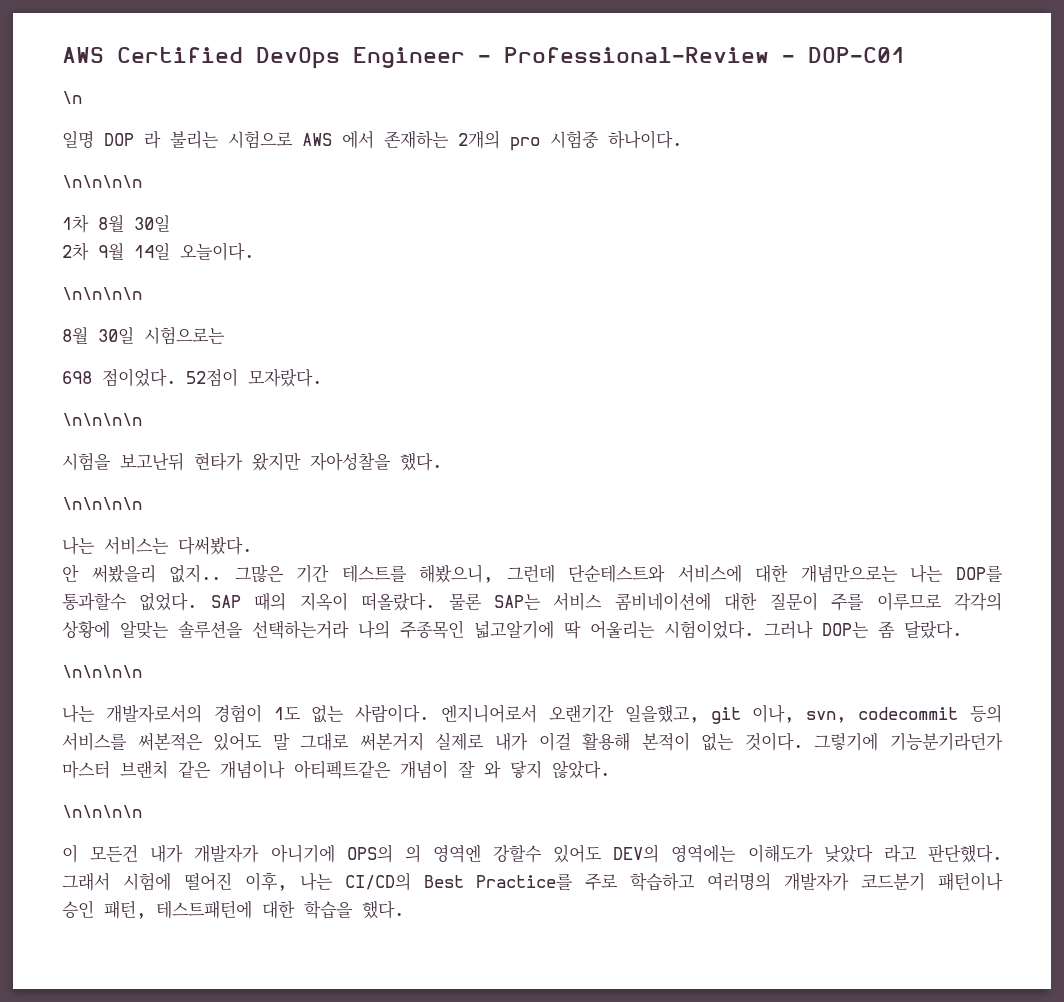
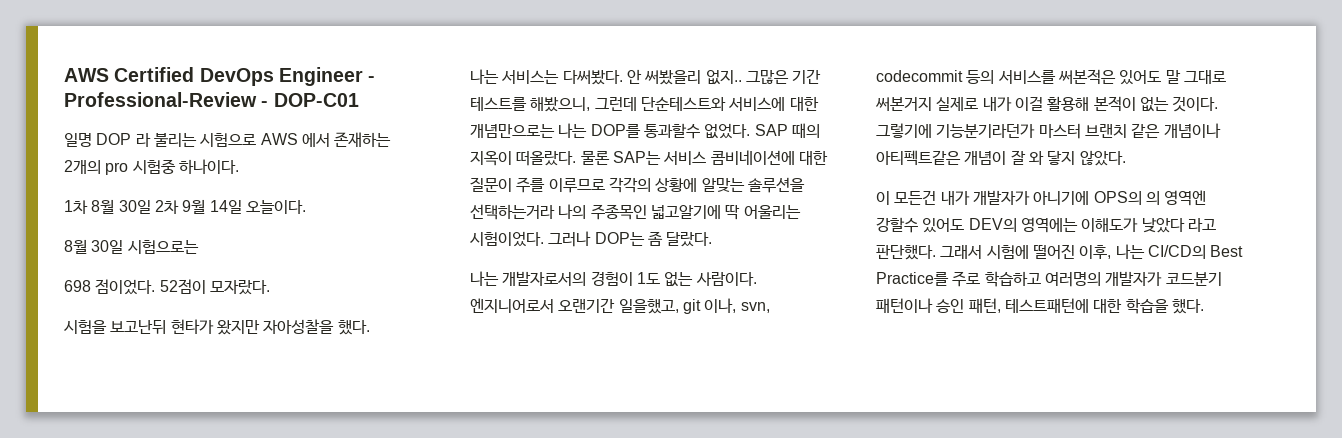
- \n
  일명 DOP 라 불리는 시험으로 AWS 에서 존재하는 2개의 pro 시험중 하나이다.
- \n\n\n\n
- 1차 8월 30일
- 2차 9월 14일 오늘이다.
- \n\n\n\n
+ 1차 8월 30일 2차 9월 14일 오늘이다.
  52점이 모자랐다.
- \n\n\n\n
  시험을 보고난뒤 현타가 왔지만 자아성찰을 했다.
- \n\n\n\n
- 나는 서비스는 다써봤다.
- 안 써봤을리 없지..
+ 나는 서비스는 다써봤다. 안 써봤을리 없지..
  그러나 DOP는 좀 달랐다.
- \n\n\n\n
  그렇기에 기능분기라던가 마스터 브랜치 같은 개념이나 아티펙트같은 개념이 잘 와 닿지 않았다.
- \n\n\n\n

